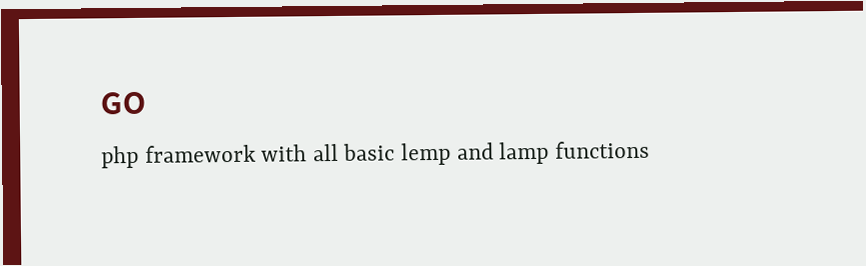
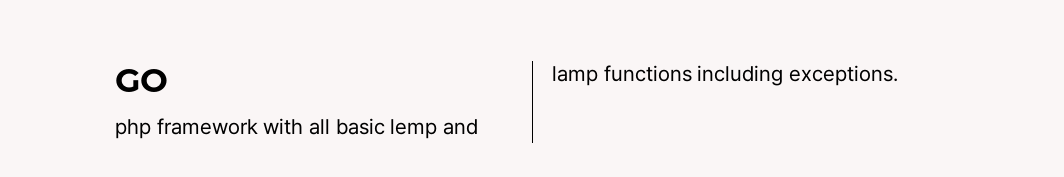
- php framework with all basic lemp and lamp functions
+ php framework with all basic lemp and lamp functions including exceptions.

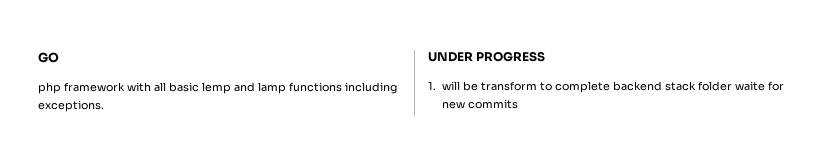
+ UNDER PROGRESS
+ 1. will be transform to complete backend stack folder waite for new commits

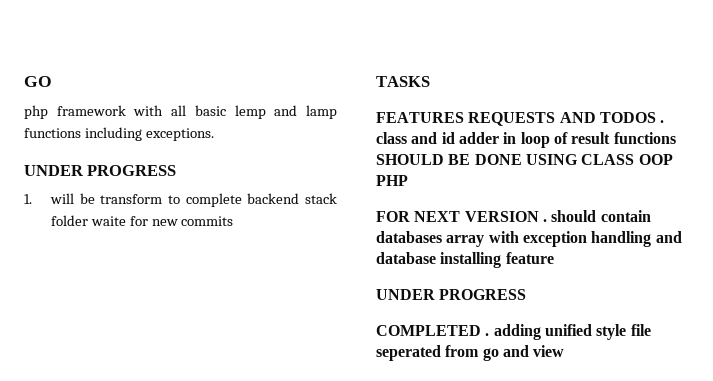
+ TASKS
+ FEATURES REQUESTS AND TODOS . class and id adder in loop of result functions SHOULD BE DONE USING CLASS OOP PHP
+ FOR NEXT VERSION . should contain databases array with exception handling and database installing feature
+ UNDER PROGRESS
+ COMPLETED . adding unified style file seperated from go and view

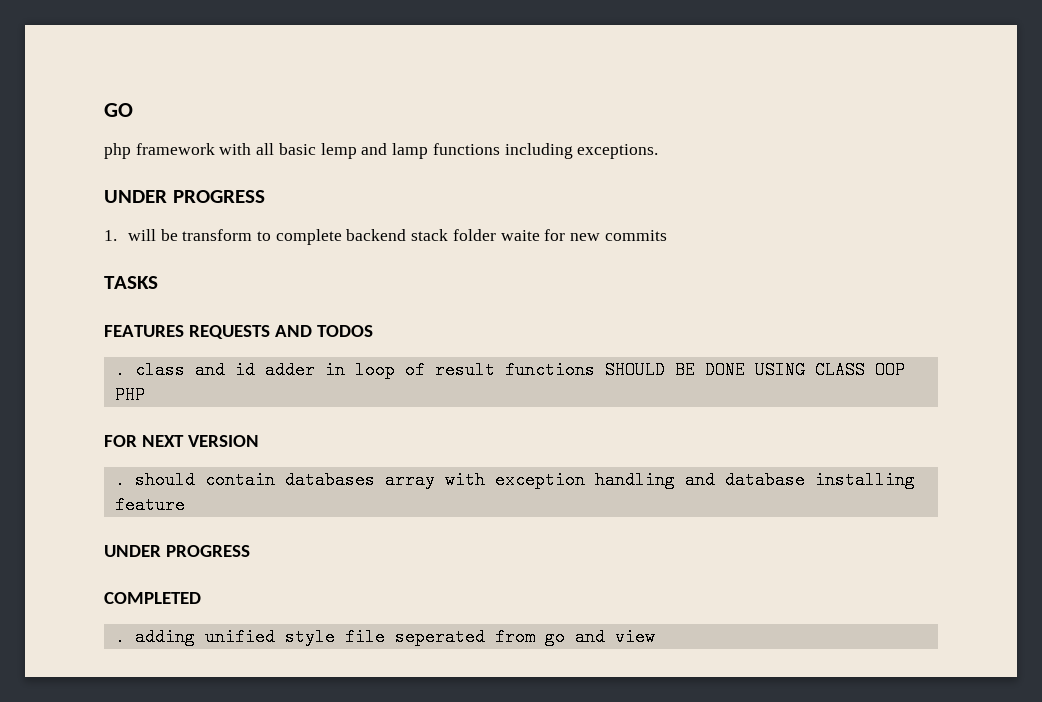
- FEATURES REQUESTS AND TODOS . class and id adder in loop of result functions SHOULD BE DONE USING CLASS OOP PHP
+ FEATURES REQUESTS AND TODOS
+ . class and id adder in loop of result functions SHOULD BE DONE USING CLASS OOP PHP
- FOR NEXT VERSION . should contain databases array with exception handling and database installing feature
+ FOR NEXT VERSION
+ . should contain databases array with exception handling and database installing feature
- COMPLETED . adding unified style file seperated from go and view
+ COMPLETED
+ . adding unified style file seperated from go and view

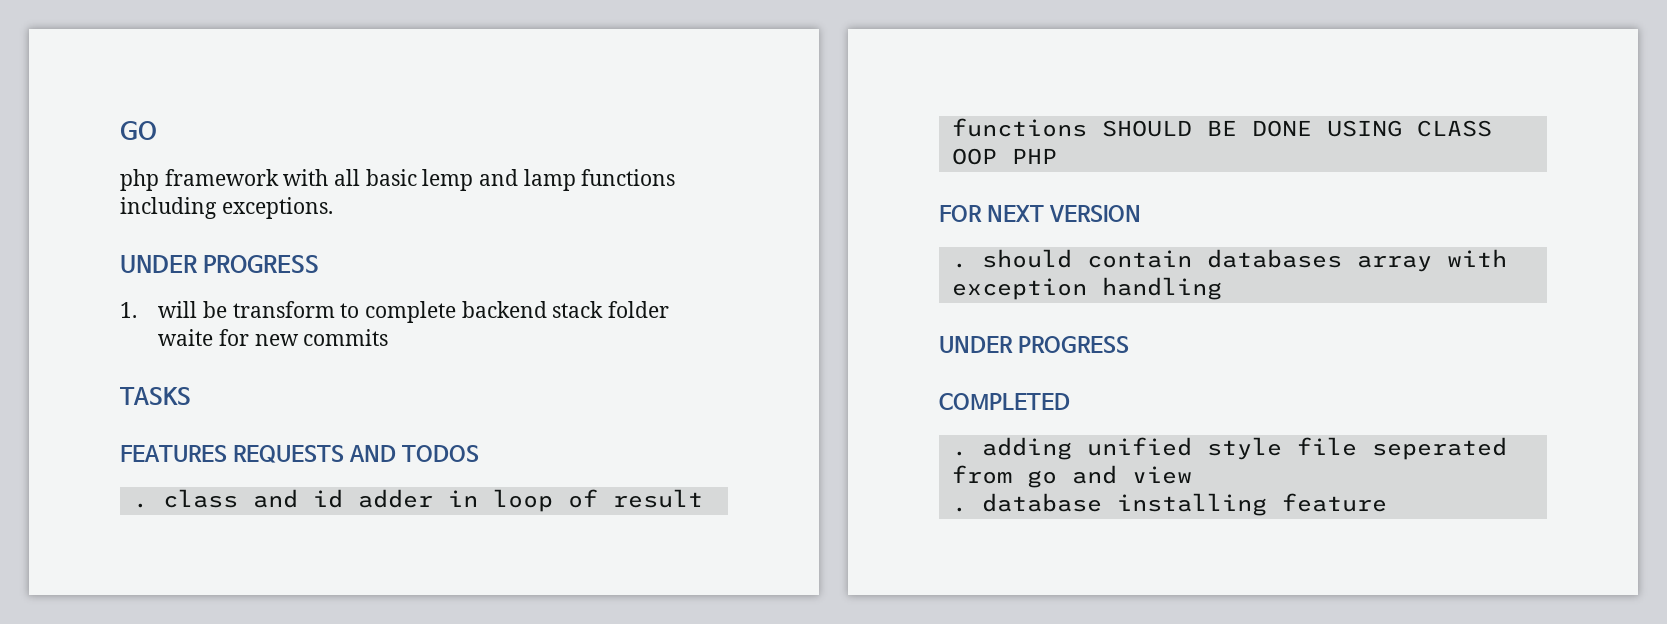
- . should contain databases array with exception handling and database installing feature
+ . should contain databases array with exception handling
+ . database installing feature

